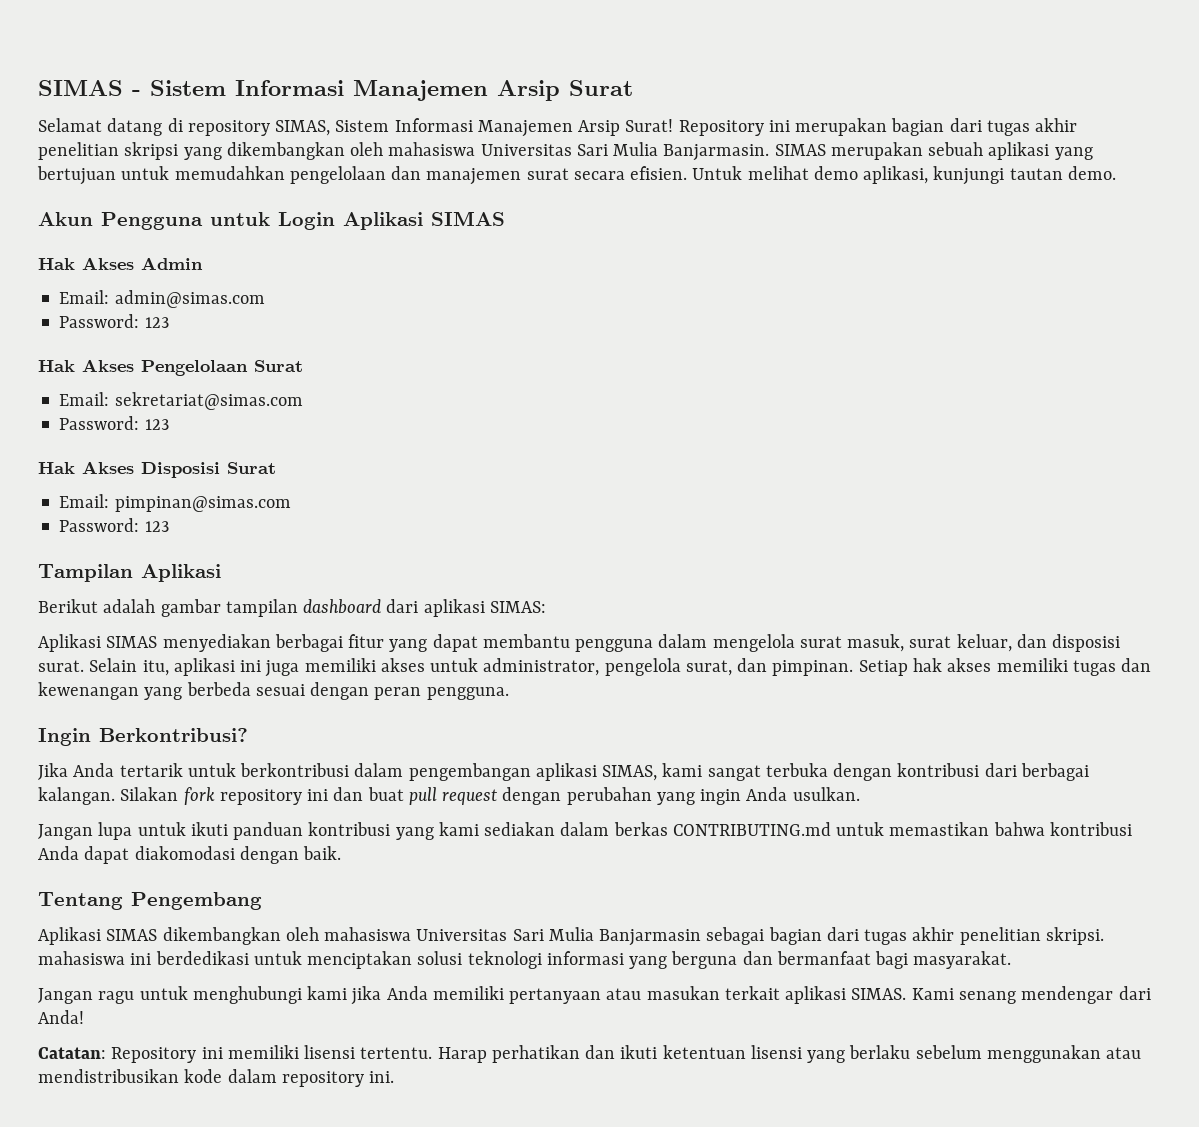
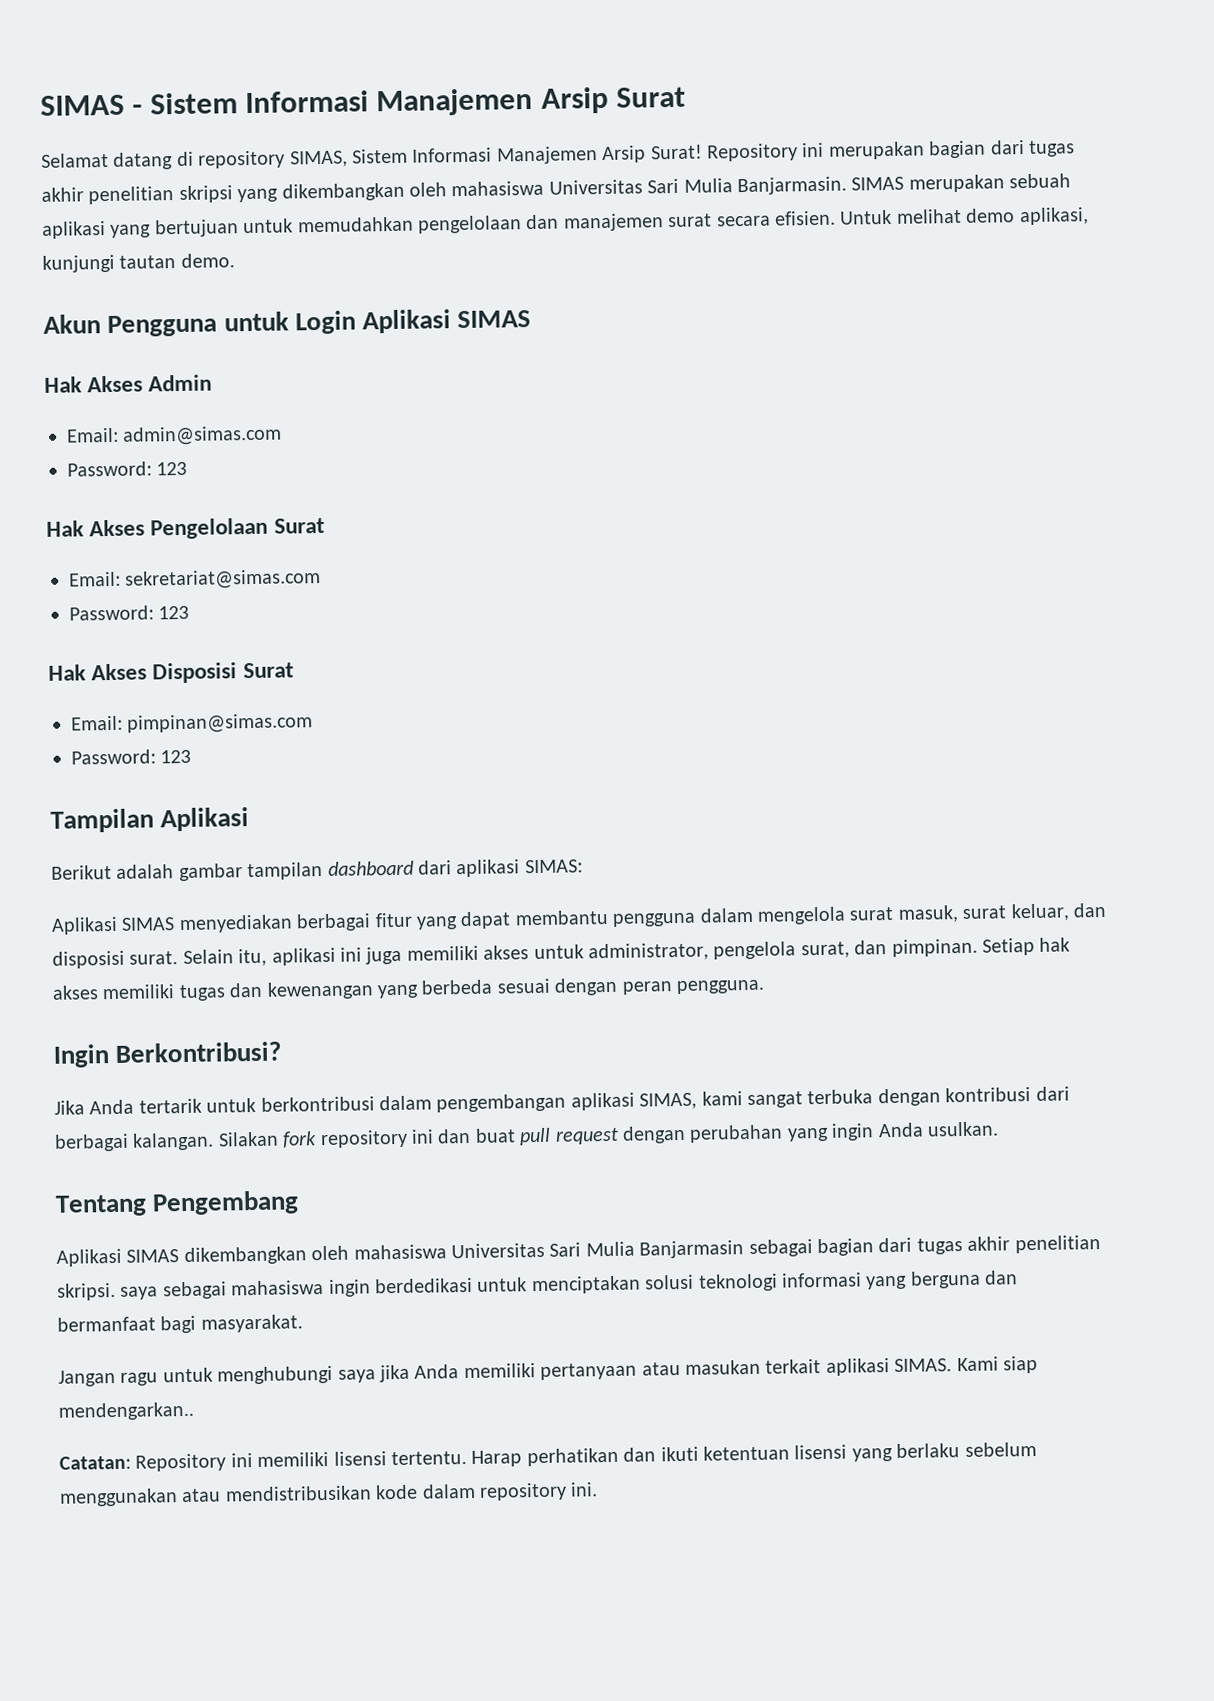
- Jangan lupa untuk ikuti panduan kontribusi yang kami sediakan dalam berkas CONTRIBUTING.md untuk memastikan bahwa kontribusi Anda dapat diakomodasi dengan baik.
- Aplikasi SIMAS dikembangkan oleh mahasiswa Universitas Sari Mulia Banjarmasin sebagai bagian dari tugas akhir penelitian skripsi. mahasiswa ini berdedikasi untuk menciptakan solusi teknologi informasi yang berguna dan bermanfaat bagi masyarakat.
+ Aplikasi SIMAS dikembangkan oleh mahasiswa Universitas Sari Mulia Banjarmasin sebagai bagian dari tugas akhir penelitian skripsi. saya sebagai mahasiswa ingin berdedikasi untuk menciptakan solusi teknologi informasi yang berguna dan bermanfaat bagi masyarakat.
- Jangan ragu untuk menghubungi kami jika Anda memiliki pertanyaan atau masukan terkait aplikasi SIMAS.
+ Jangan ragu untuk menghubungi saya jika Anda memiliki pertanyaan atau masukan terkait aplikasi SIMAS.
- Kami senang mendengar dari Anda!
+ Kami siap mendengarkan..

